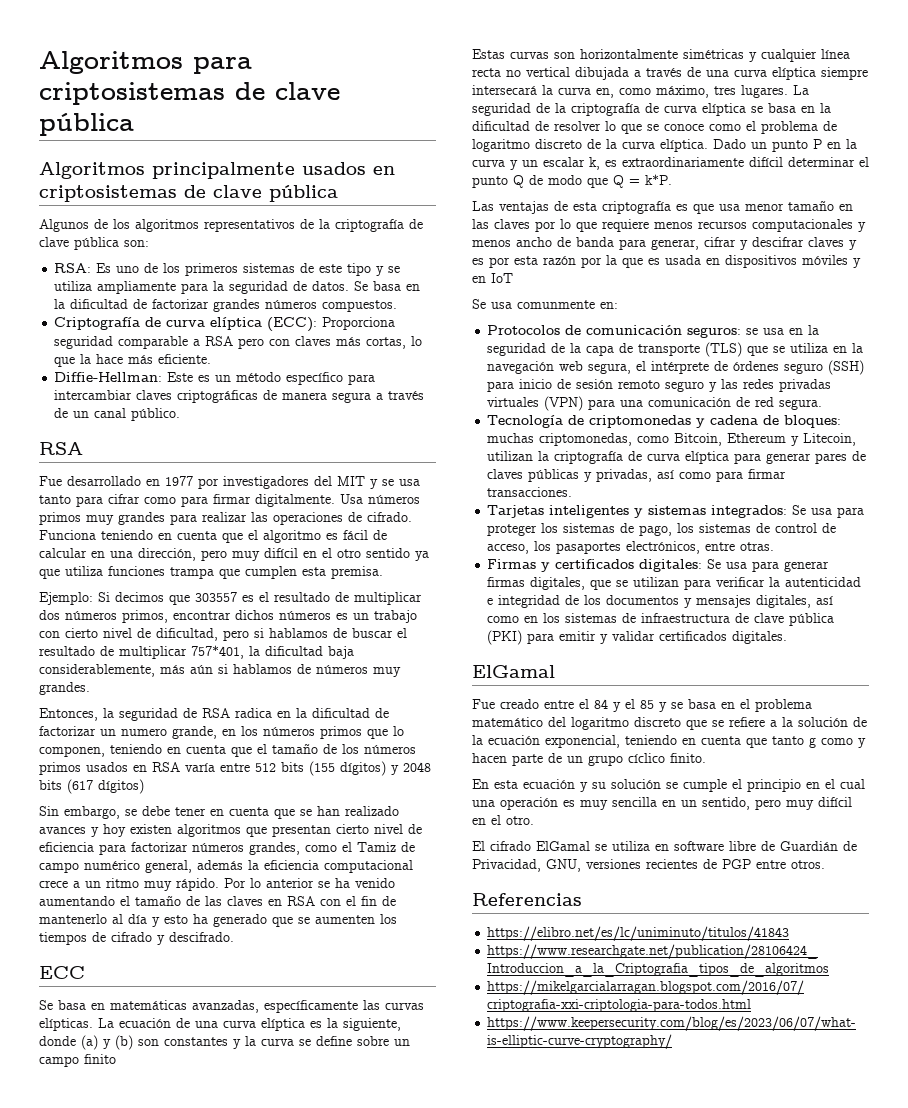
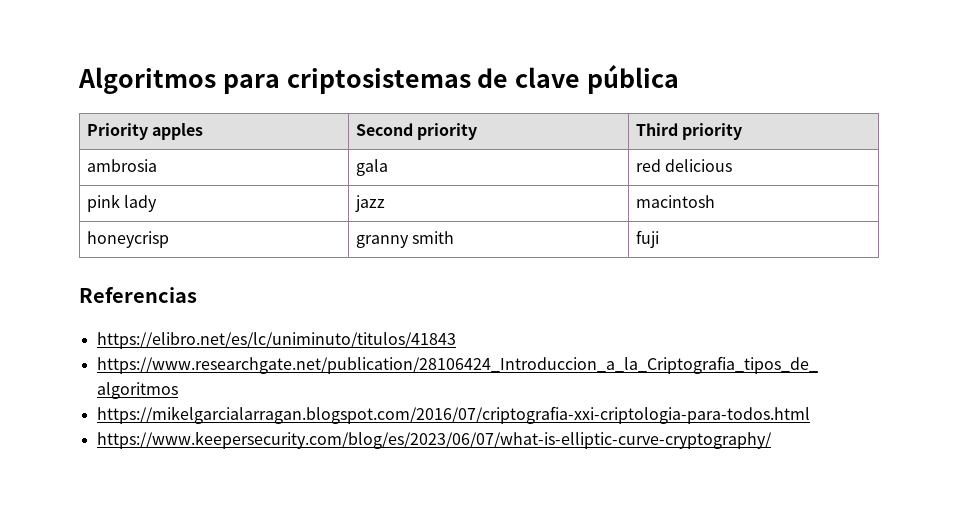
- Algoritmos principalmente usados en criptosistemas de clave pública
- Algunos de los algoritmos representativos de la criptografía de clave pública son:
- RSA: Es uno de los primeros sistemas de este tipo y se utiliza ampliamente para la seguridad de datos. Se basa en la dificultad de factorizar grandes números compuestos.
- Criptografía de curva elíptica (ECC): Proporciona seguridad comparable a RSA pero con claves más cortas, lo que la hace más eficiente.
- Diffie-Hellman: Este es un método específico para intercambiar claves criptográficas de manera segura a través de un canal público.
- RSA
- Fue desarrollado en 1977 por investigadores del MIT y se usa tanto para cifrar como para firmar digitalmente. Usa números primos muy grandes para realizar las operaciones de cifrado. Funciona teniendo en cuenta que el algoritmo es fácil de calcular en una dirección, pero muy difícil en el otro sentido ya que utiliza funciones trampa que cumplen esta premisa.
- Ejemplo: Si decimos que 303557 es el resultado de multiplicar dos números primos, encontrar dichos números es un trabajo con cierto nivel de dificultad, pero si hablamos de buscar el resultado de multiplicar 757*401, la dificultad baja considerablemente, más aún si hablamos de números muy grandes.
- Entonces, la seguridad de RSA radica en la dificultad de factorizar un numero grande, en los números primos que lo componen, teniendo en cuenta que el tamaño de los números primos usados en RSA varía entre 512 bits (155 dígitos) y 2048 bits (617 dígitos)
- Sin embargo, se debe tener en cuenta que se han realizado avances y hoy existen algoritmos que presentan cierto nivel de eficiencia para factorizar números grandes, como el Tamiz de campo numérico general, además la eficiencia computacional crece a un ritmo muy rápido. Por lo anterior se ha venido aumentando el tamaño de las claves en RSA con el fin de mantenerlo al día y esto ha generado que se aumenten los tiempos de cifrado y descifrado.
- ECC
- Se basa en matemáticas avanzadas, específicamente las curvas elípticas. La ecuación de una curva elíptica es la siguiente, donde (a) y (b) son constantes y la curva se define sobre un campo finito
- Estas curvas son horizontalmente simétricas y cualquier línea recta no vertical dibujada a través de una curva elíptica siempre intersecará la curva en, como máximo, tres lugares. La seguridad de la criptografía de curva elíptica se basa en la dificultad de resolver lo que se conoce como el problema de logaritmo discreto de la curva elíptica. Dado un punto P en la curva y un escalar k, es extraordinariamente difícil determinar el punto Q de modo que Q = k*P.
- Las ventajas de esta criptografía es que usa menor tamaño en las claves por lo que requiere menos recursos computacionales y menos ancho de banda para generar, cifrar y descifrar claves y es por esta razón por la que es usada en dispositivos móviles y en IoT
- Se usa comunmente en:
- Protocolos de comunicación seguros: se usa en la seguridad de la capa de transporte (TLS) que se utiliza en la navegación web segura, el intérprete de órdenes seguro (SSH) para inicio de sesión remoto seguro y las redes privadas virtuales (VPN) para una comunicación de red segura.
- Tecnología de criptomonedas y cadena de bloques: muchas criptomonedas, como Bitcoin, Ethereum y Litecoin, utilizan la criptografía de curva elíptica para generar pares de claves públicas y privadas, así como para firmar transacciones.
- Tarjetas inteligentes y sistemas integrados: Se usa para proteger los sistemas de pago, los sistemas de control de acceso, los pasaportes electrónicos, entre otras.
- Firmas y certificados digitales: Se usa para generar firmas digitales, que se utilizan para verificar la autenticidad e integridad de los documentos y mensajes digitales, así como en los sistemas de infraestructura de clave pública (PKI) para emitir y validar certificados digitales.
- ElGamal
- Fue creado entre el 84 y el 85 y se basa en el problema matemático del logaritmo discreto que se refiere a la solución de la ecuación exponencial, teniendo en cuenta que tanto g como y hacen parte de un grupo cíclico finito.
- En esta ecuación y su solución se cumple el principio en el cual una operación es muy sencilla en un sentido, pero muy difícil en el otro.
- El cifrado ElGamal se utiliza en software libre de Guardián de Privacidad, GNU, versiones recientes de PGP entre otros.
+ Priority apples | Second priority | Third priority
+ ambrosia | gala | red delicious
+ pink lady | jazz | macintosh
+ honeycrisp | granny smith | fuji

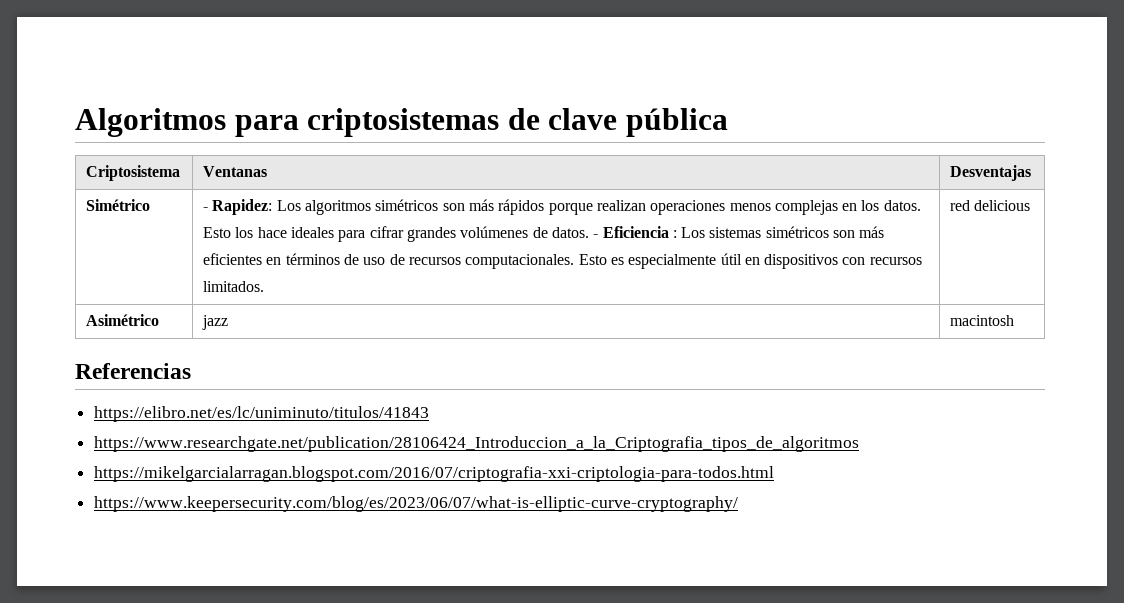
- Priority apples | Second priority | Third priority
- ambrosia | gala | red delicious
+ Criptosistema | Ventanas | Desventajas
+ Simétrico | - Rapidez: Los algoritmos simétricos son más rápidos porque realizan operaciones menos complejas en los datos. Esto los hace ideales para cifrar grandes volúmenes de datos. - Eficiencia : Los sistemas simétricos son más eficientes en términos de uso de recursos computacionales. Esto es especialmente útil en dispositivos con recursos limitados. | red delicious
- pink lady | jazz | macintosh
+ Asimétrico | jazz | macintosh
- honeycrisp | granny smith | fuji

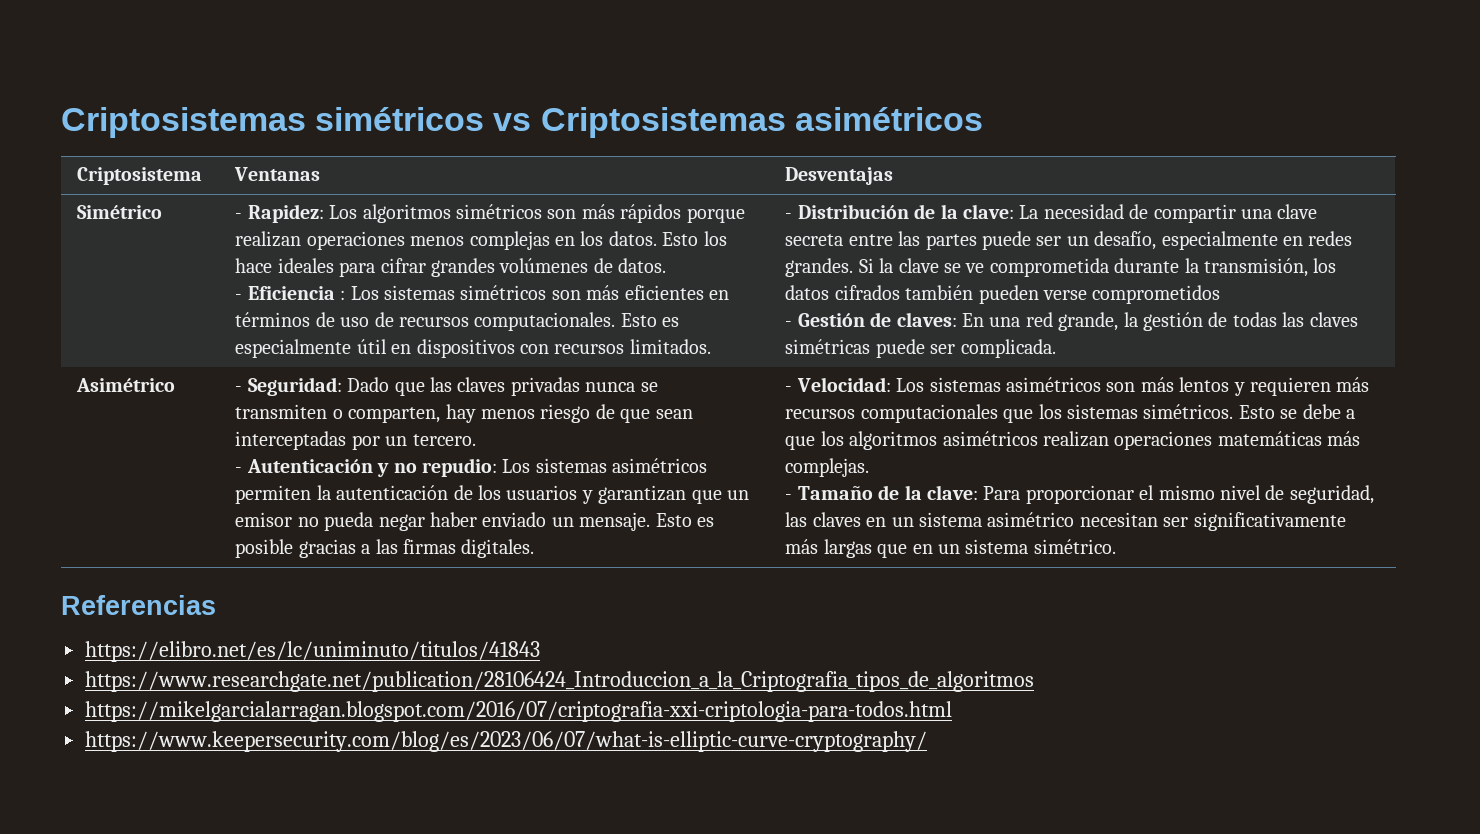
- Algoritmos para criptosistemas de clave pública
+ Criptosistemas simétricos vs Criptosistemas asimétricos
- Esto los hace ideales para cifrar grandes volúmenes de datos. - Eficiencia : Los sistemas simétricos son más eficientes en términos de uso de recursos computacionales.
+ Esto los hace ideales para cifrar grandes volúmenes de datos.
+ - Eficiencia : Los sistemas simétricos son más eficientes en términos de uso de recursos computacionales.
- red delicious
- Asimétrico | jazz | macintosh
+ - Distribución de la clave: La necesidad de compartir una clave secreta entre las partes puede ser un desafío, especialmente en redes grandes. Si la clave se ve comprometida durante la transmisión, los datos cifrados también pueden verse comprometidos
+ - Gestión de claves: En una red grande, la gestión de todas las claves simétricas puede ser complicada.
+ Asimétrico | - Seguridad: Dado que las claves privadas nunca se transmiten o comparten, hay menos riesgo de que sean interceptadas por un tercero.
+ - Autenticación y no repudio: Los sistemas asimétricos permiten la autenticación de los usuarios y garantizan que un emisor no pueda negar haber enviado un mensaje. Esto es posible gracias a las firmas digitales. | - Velocidad: Los sistemas asimétricos son más lentos y requieren más recursos computacionales que los sistemas simétricos. Esto se debe a que los algoritmos asimétricos realizan operaciones matemáticas más complejas.
+ - Tamaño de la clave: Para proporcionar el mismo nivel de seguridad, las claves en un sistema asimétrico necesitan ser significativamente más largas que en un sistema simétrico.

